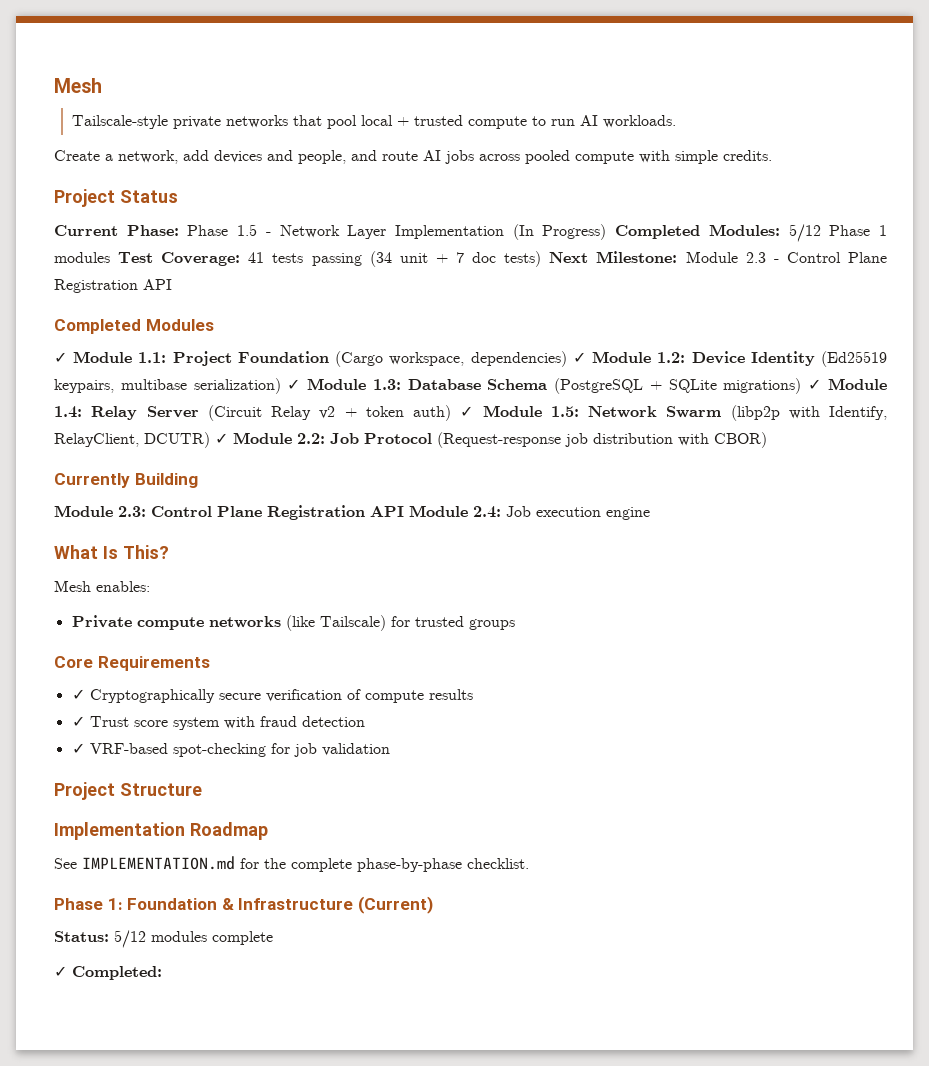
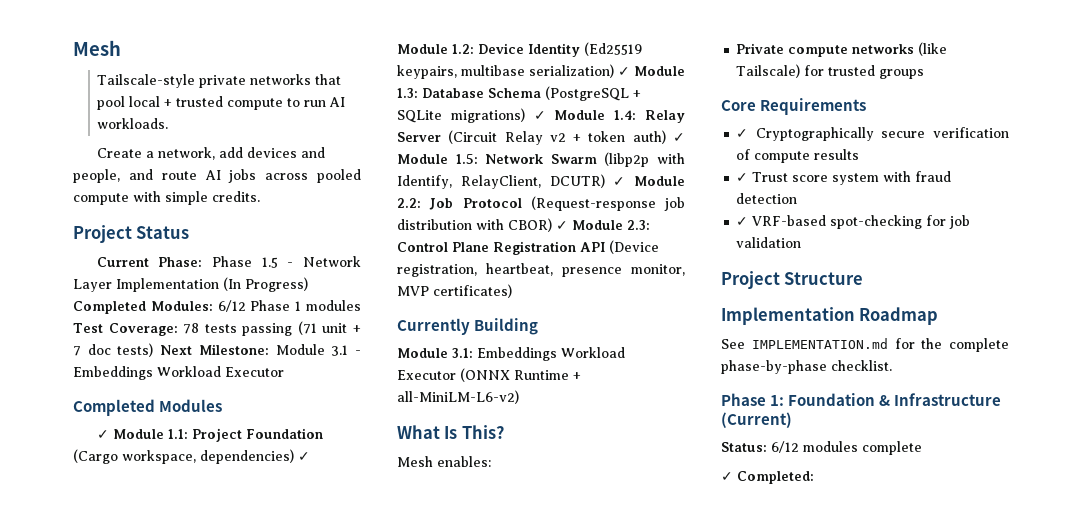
- Current Phase: Phase 1.5 - Network Layer Implementation (In Progress) Completed Modules: 5/12 Phase 1 modules Test Coverage: 41 tests passing (34 unit + 7 doc tests) Next Milestone: Module 2.3 - Control Plane Registration API
+ Current Phase: Phase 1.5 - Network Layer Implementation (In Progress) Completed Modules: 6/12 Phase 1 modules Test Coverage: 78 tests passing (71 unit + 7 doc tests) Next Milestone: Module 3.1 - Embeddings Workload Executor
- Job Protocol (Request-response job distribution with CBOR)
- Currently Building
- Module 2.3:
+ Job Protocol (Request-response job distribution with CBOR) ✓ Module 2.3:
- Control Plane Registration API Module 2.4: Job execution engine
+ Control Plane Registration API (Device registration, heartbeat, presence monitor, MVP certificates)
+ Currently Building
+ Module 3.1: Embeddings Workload Executor (ONNX Runtime + all-MiniLM-L6-v2)
- Status: 5/12 modules complete
+ Status: 6/12 modules complete

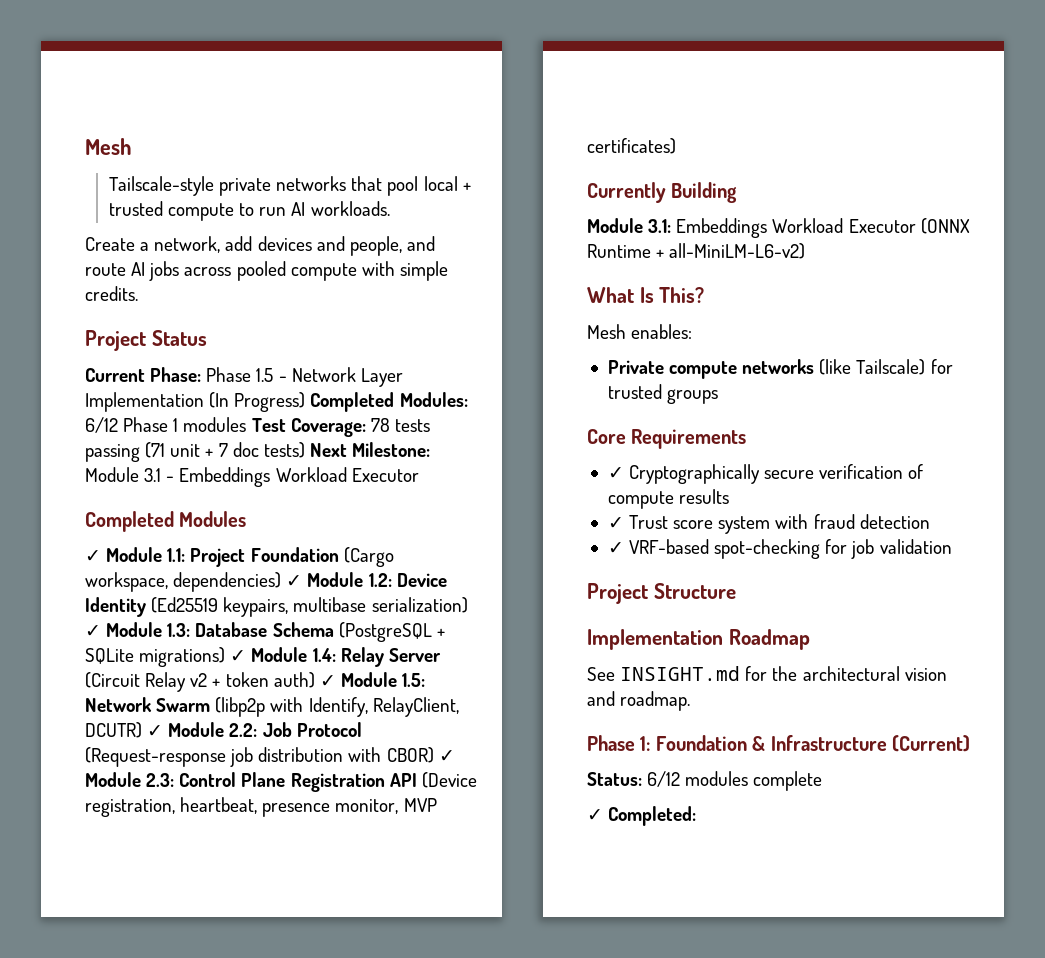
- See IMPLEMENTATION.md for the complete phase-by-phase checklist.
+ See INSIGHT.md for the architectural vision and roadmap.

